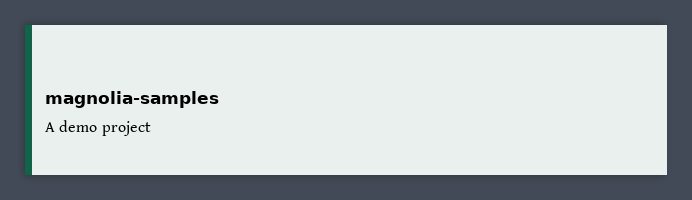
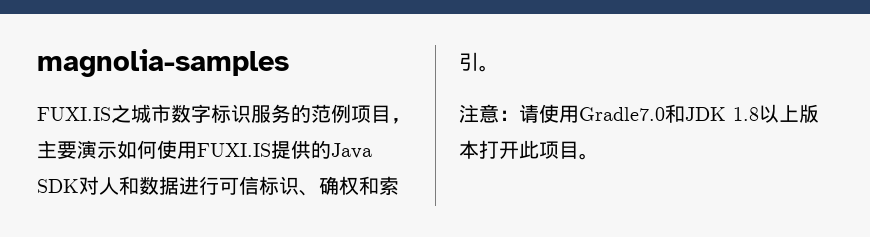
- A demo project
+ FUXI.IS之城市数字标识服务的范例项目，主要演示如何使用FUXI.IS提供的Java SDK对人和数据进行可信标识、确权和索引。
+ 注意：请使用Gradle7.0和JDK 1.8以上版本打开此项目。

